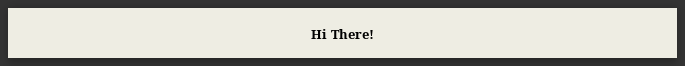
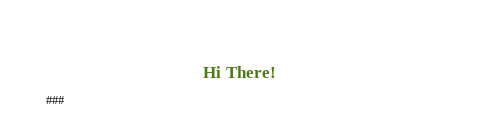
+ ###

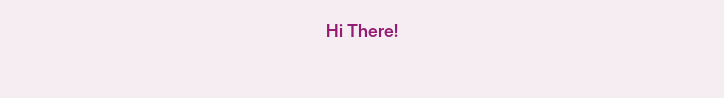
- ###

